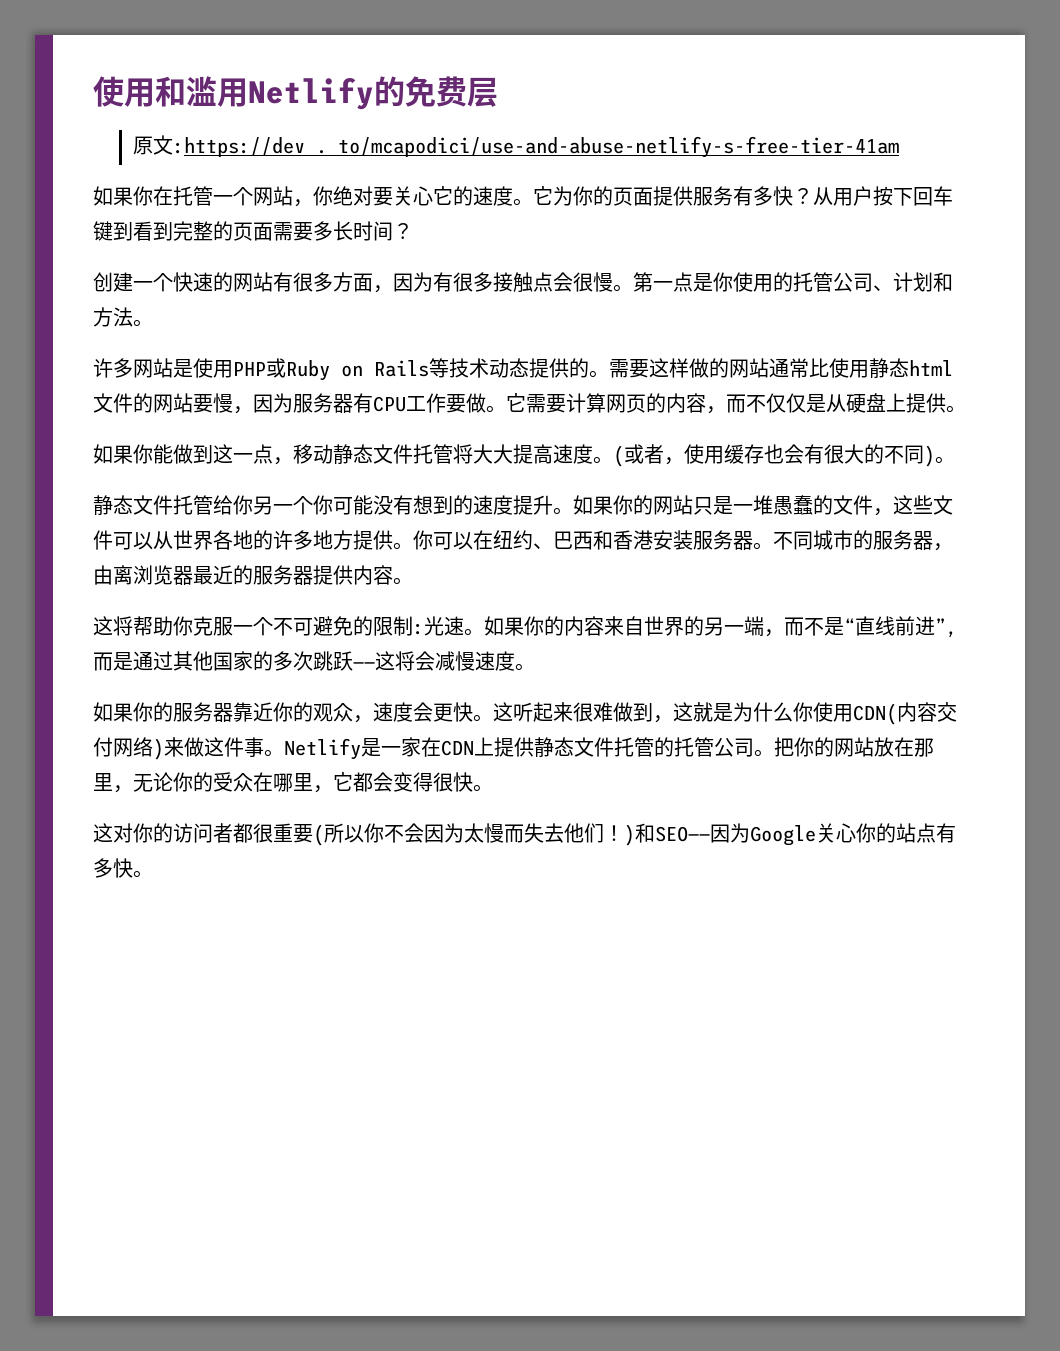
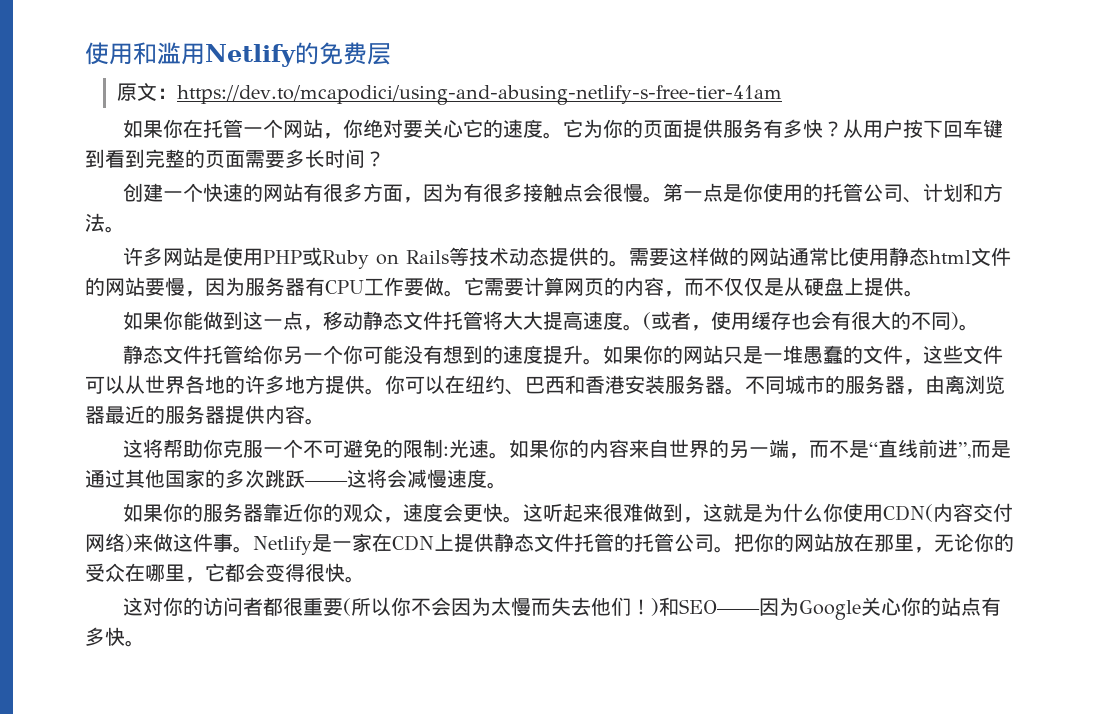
- 原文:https://dev . to/mcapodici/use-and-abuse-netlify-s-free-tier-41am
+ 原文：https://dev.to/mcapodici/using-and-abusing-netlify-s-free-tier-41am

